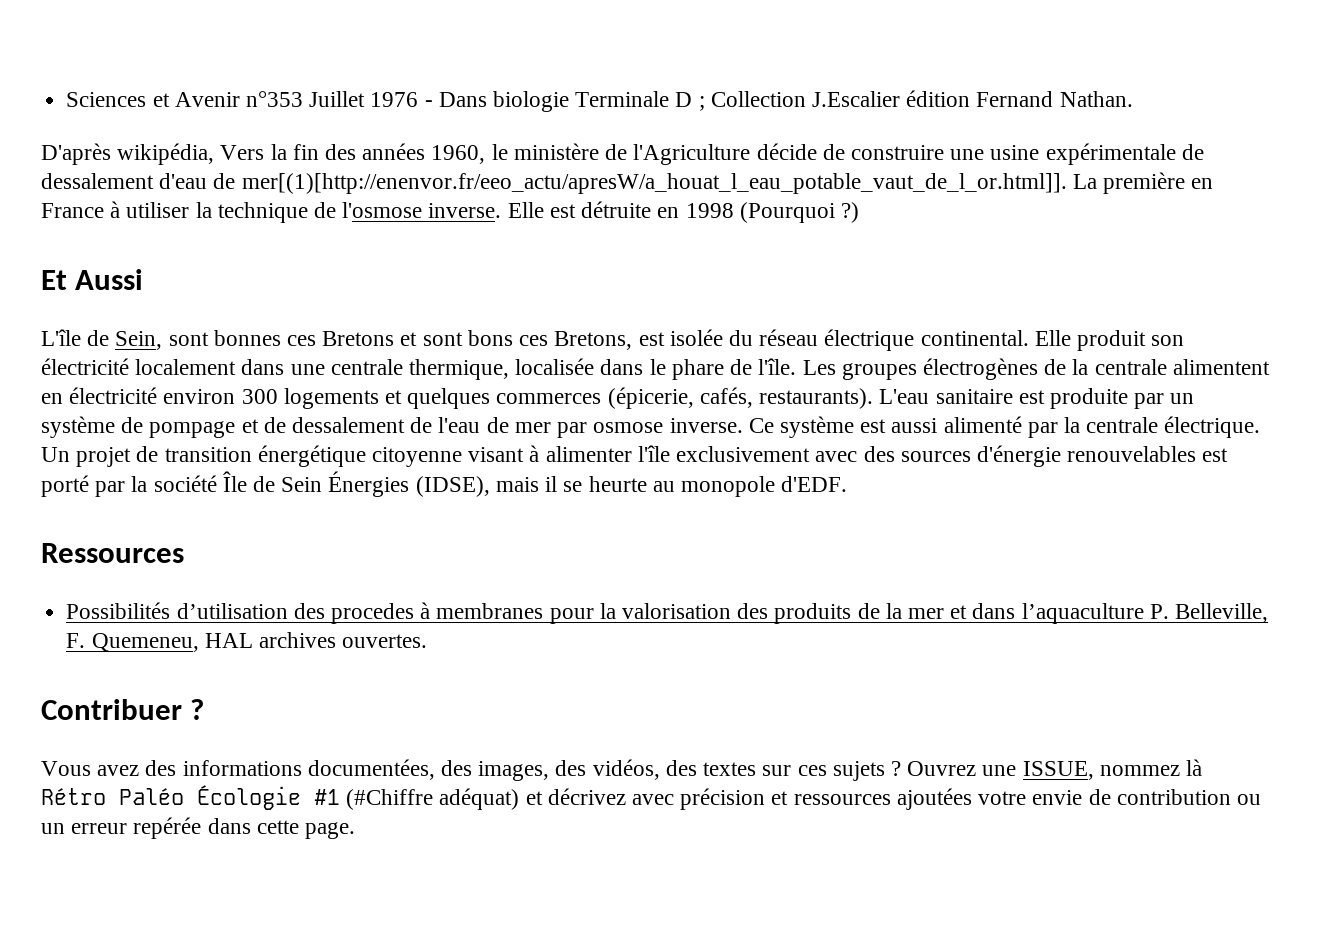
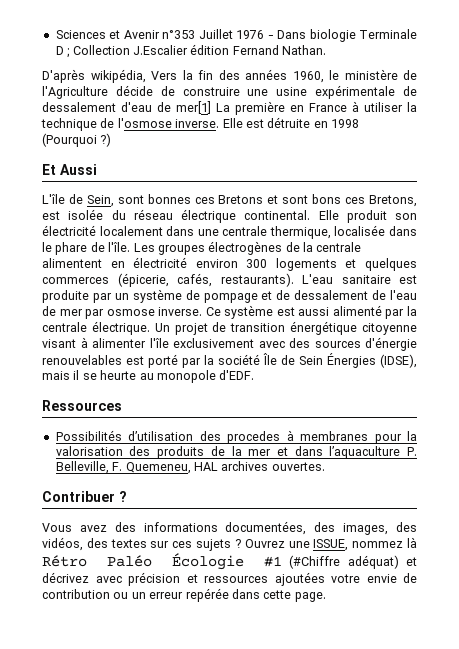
- D'après wikipédia, Vers la fin des années 1960, le ministère de l'Agriculture décide de construire une usine expérimentale de dessalement d'eau de mer[(1)[http://enenvor.fr/eeo_actu/apresW/a_houat_l_eau_potable_vaut_de_l_or.html]]. La première en France à utiliser la technique de l'osmose inverse.
+ D'après wikipédia, Vers la fin des années 1960, le ministère de l'Agriculture décide de construire une usine expérimentale de dessalement d'eau de mer[1] La première en France à utiliser la technique de l'osmose inverse.

